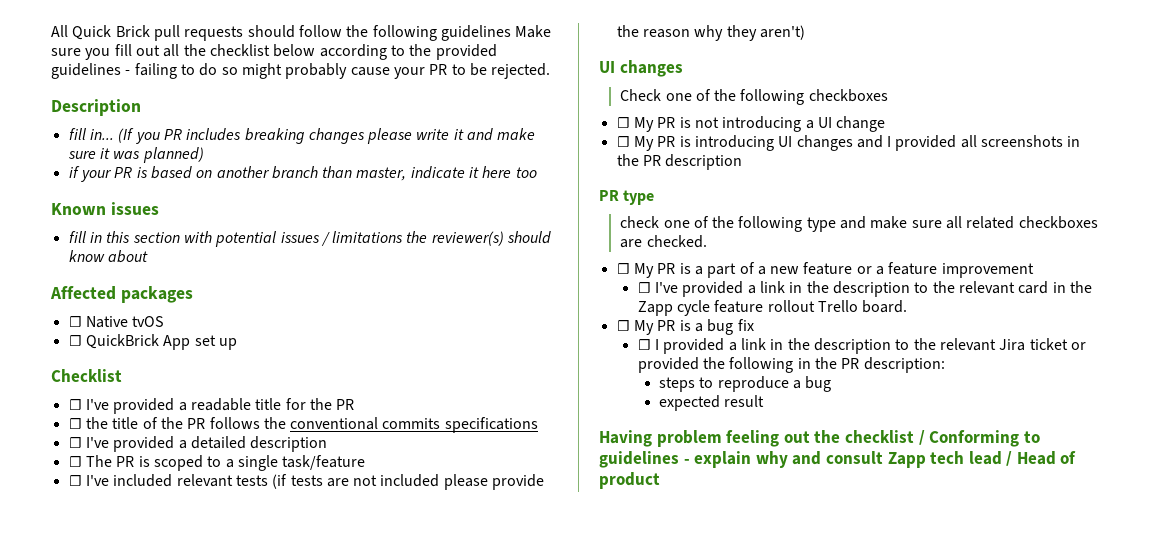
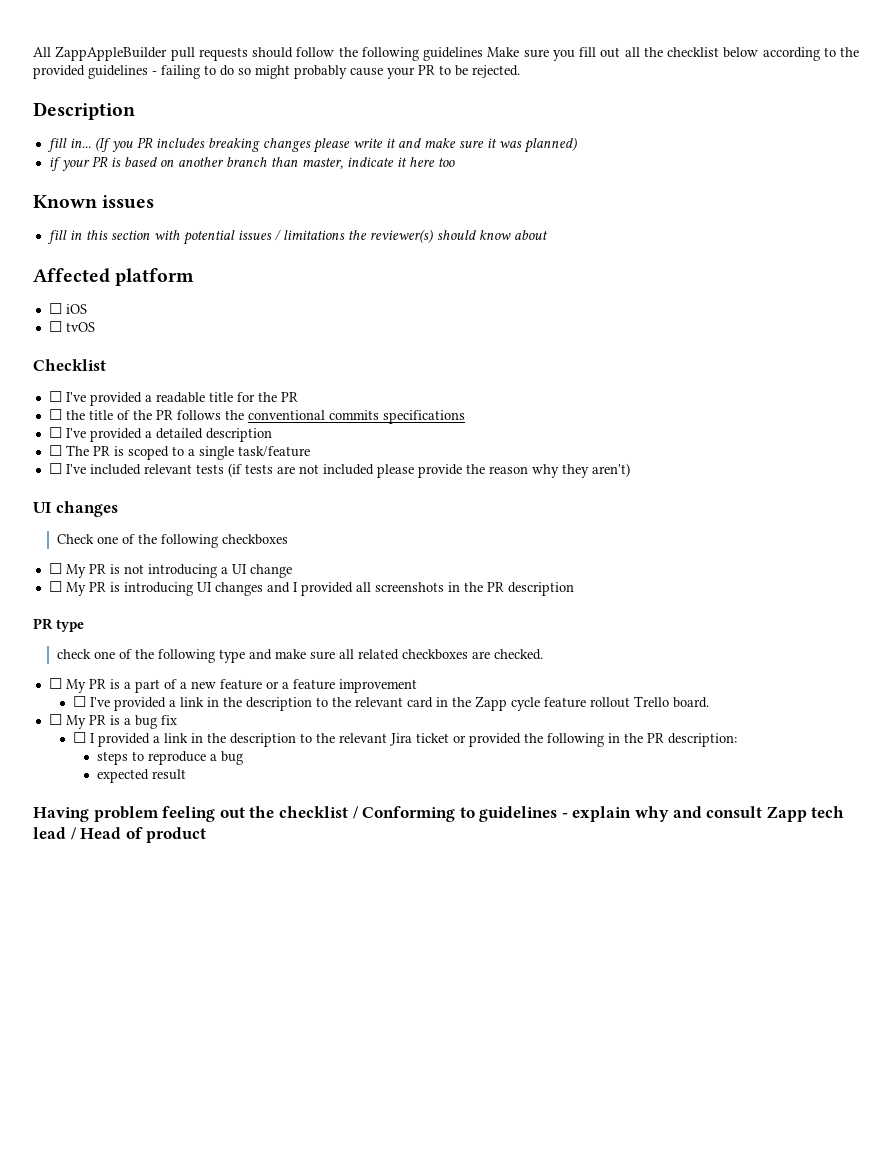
- All Quick Brick pull requests should follow the following guidelines Make sure you fill out all the checklist below according to the provided guidelines - failing to do so might probably cause your PR to be rejected.
+ All ZappAppleBuilder pull requests should follow the following guidelines Make sure you fill out all the checklist below according to the provided guidelines - failing to do so might probably cause your PR to be rejected.
- Affected packages
- ☐ Native tvOS
- ☐ QuickBrick App set up
+ Affected platform
+ ☐ iOS
+ ☐ tvOS

